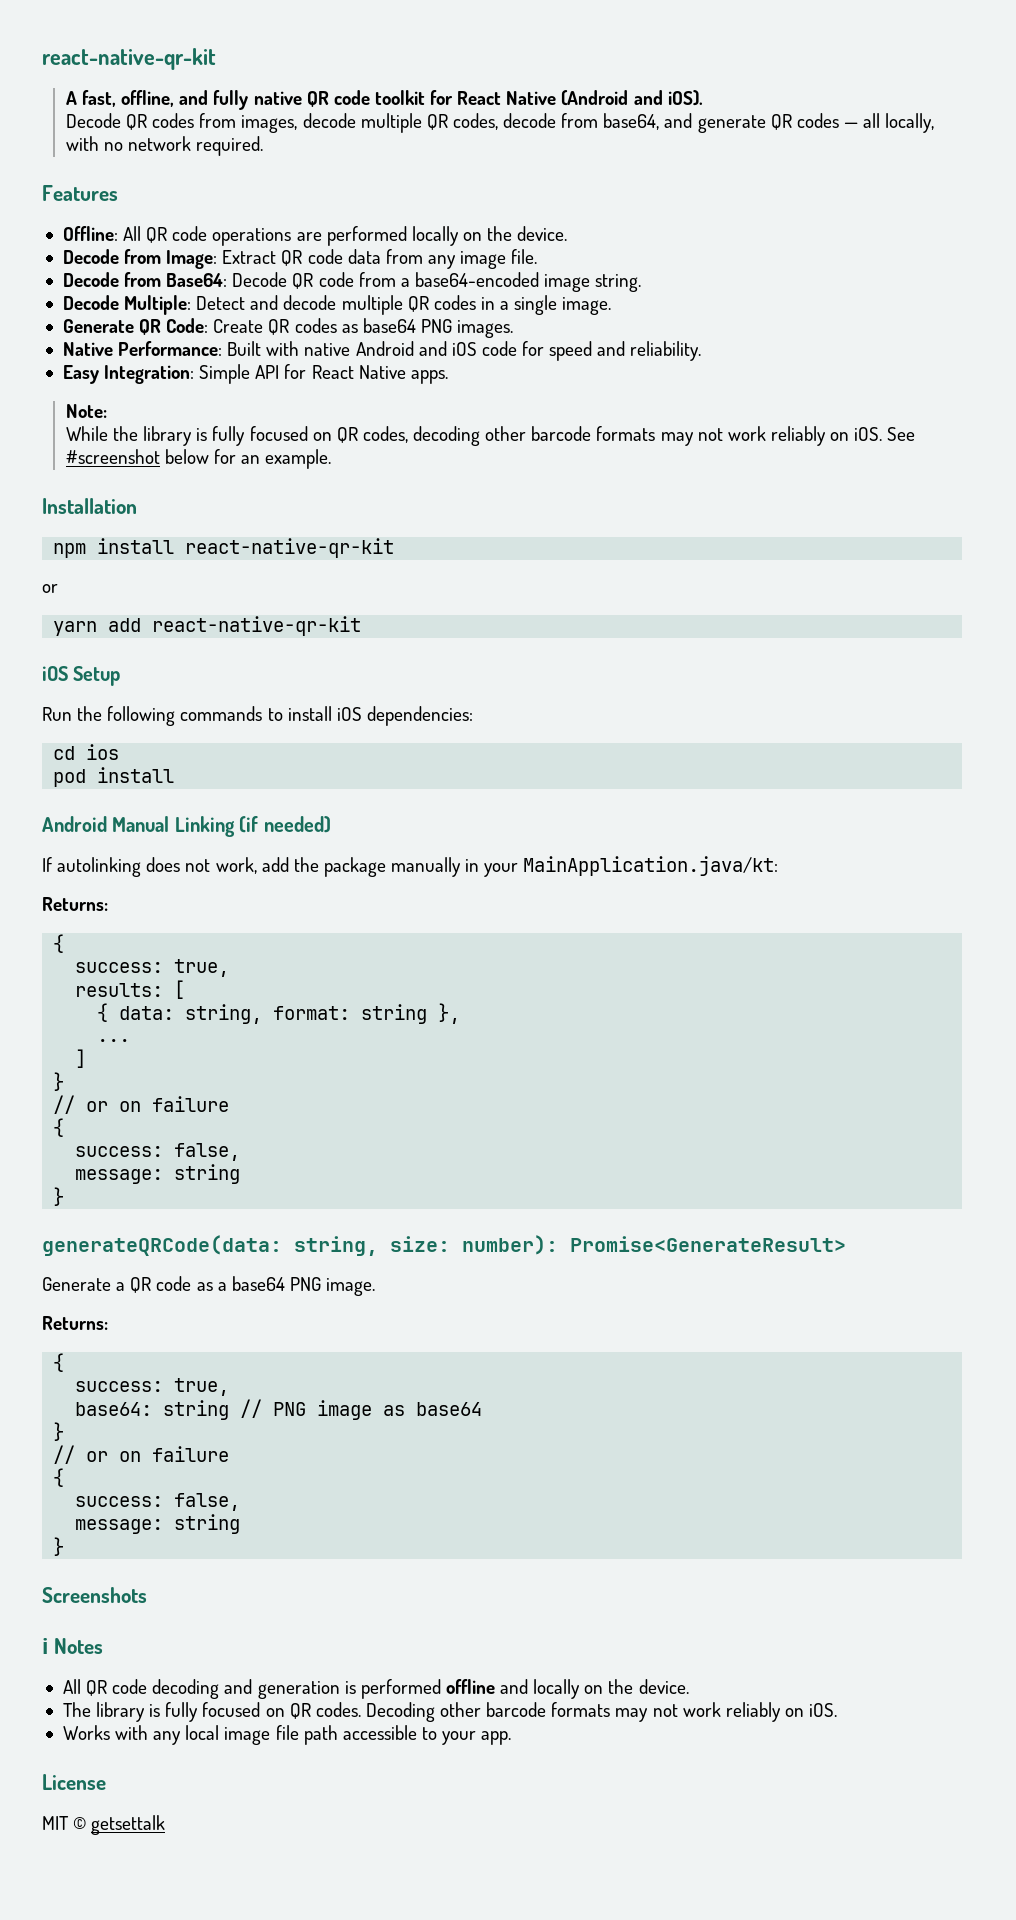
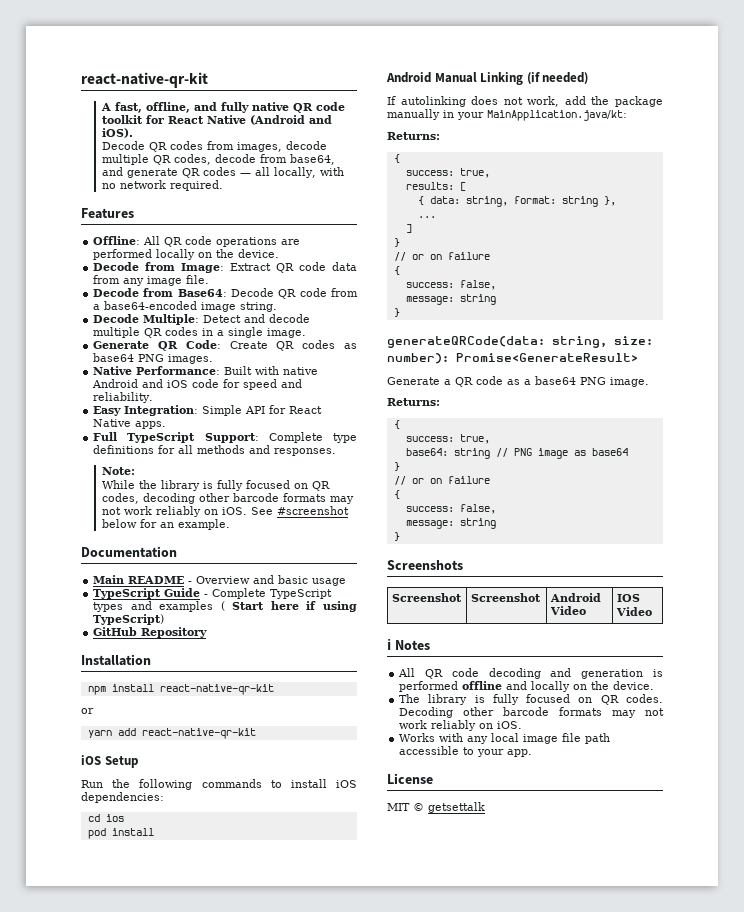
+ Full TypeScript Support: Complete type definitions for all methods and responses.
+ Documentation
+ Main README - Overview and basic usage
+ TypeScript Guide - Complete TypeScript types and examples ( Start here if using TypeScript)
+ GitHub Repository
+ Screenshot | Screenshot | Android Video | IOS Video

